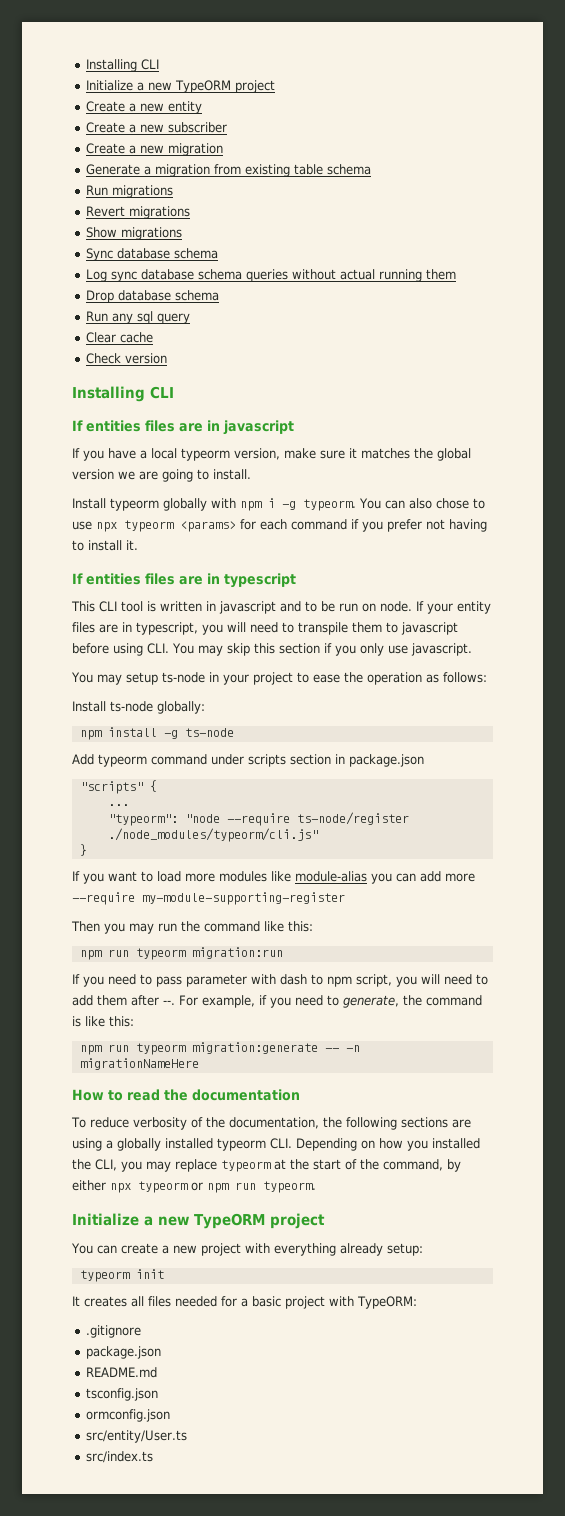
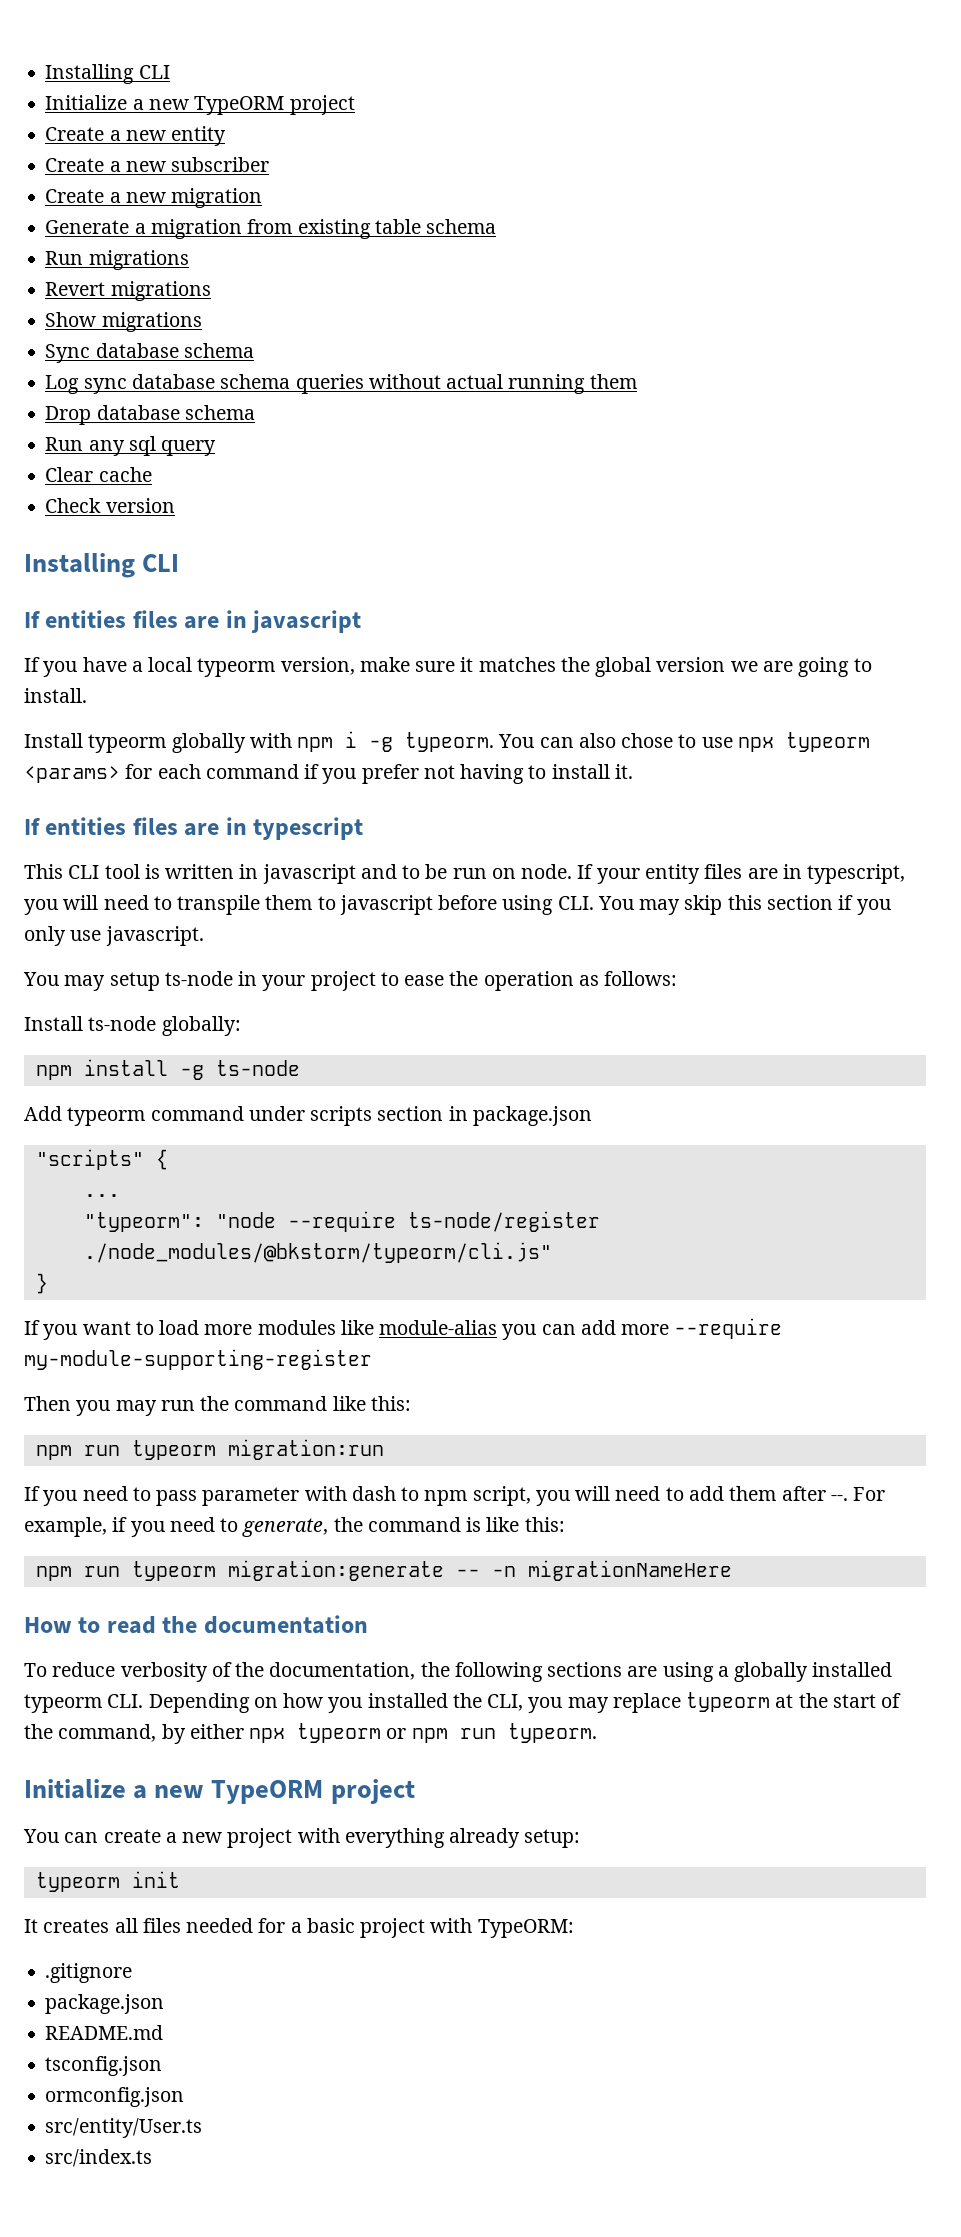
- "typeorm": "node --require ts-node/register ./node_modules/typeorm/cli.js"
+ "typeorm": "node --require ts-node/register ./node_modules/@bkstorm/typeorm/cli.js"

